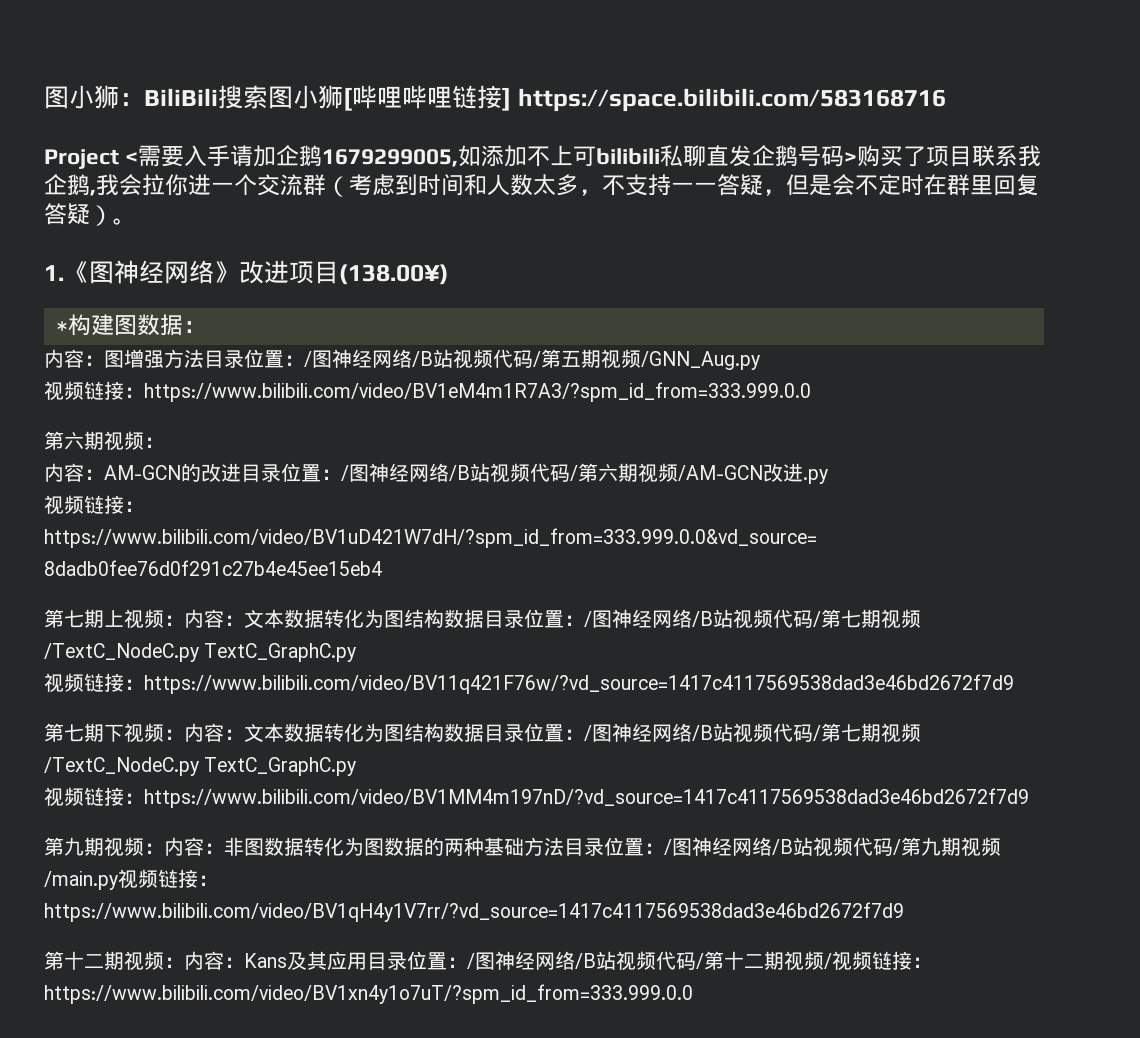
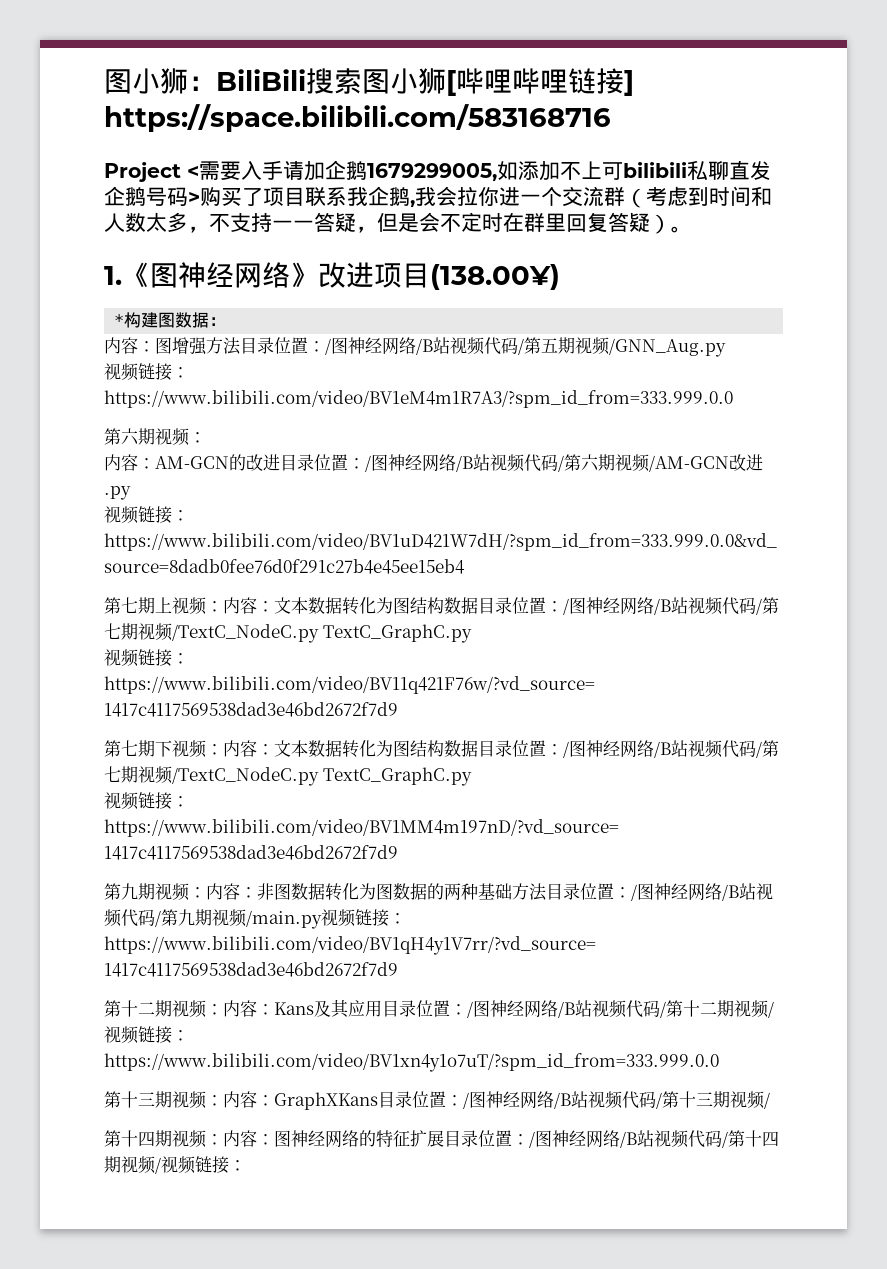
+ 第十三期视频：内容：GraphXKans目录位置：/图神经网络/B站视频代码/第十三期视频/
+ 第十四期视频：内容：图神经网络的特征扩展目录位置：/图神经网络/B站视频代码/第十四期视频/视频链接：

